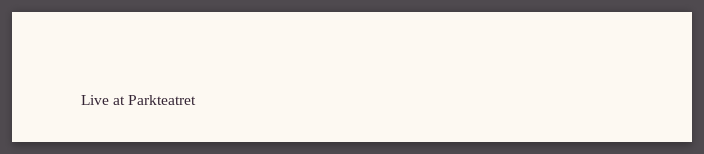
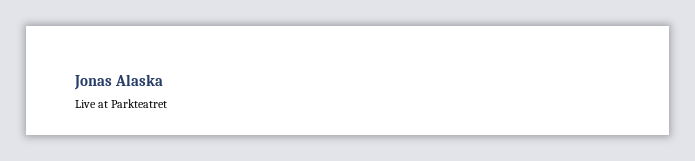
+ Jonas Alaska

